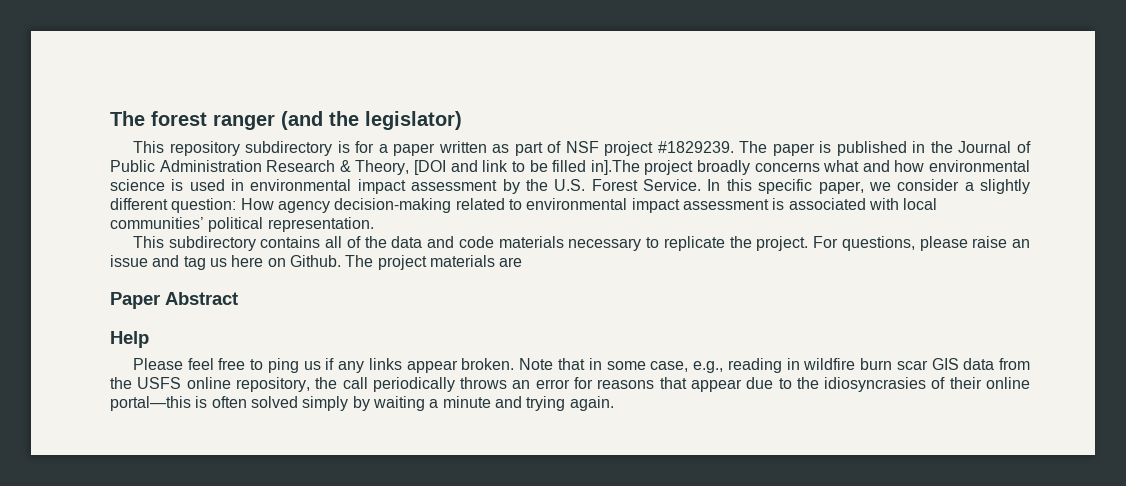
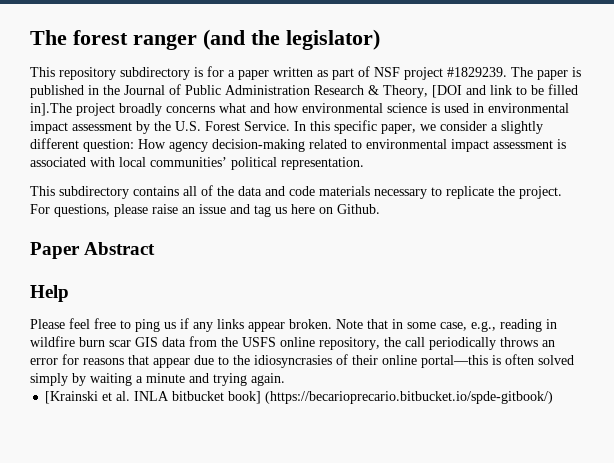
- The project materials are
+ [Krainski et al. INLA bitbucket book] (https://becarioprecario.bitbucket.io/spde-gitbook/)

